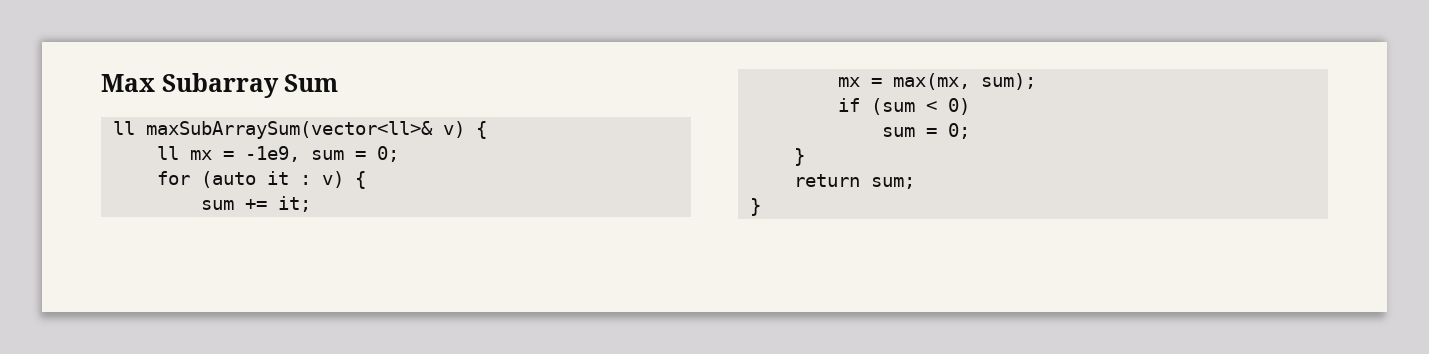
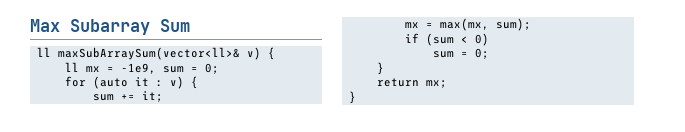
- return sum;
+ return mx;

